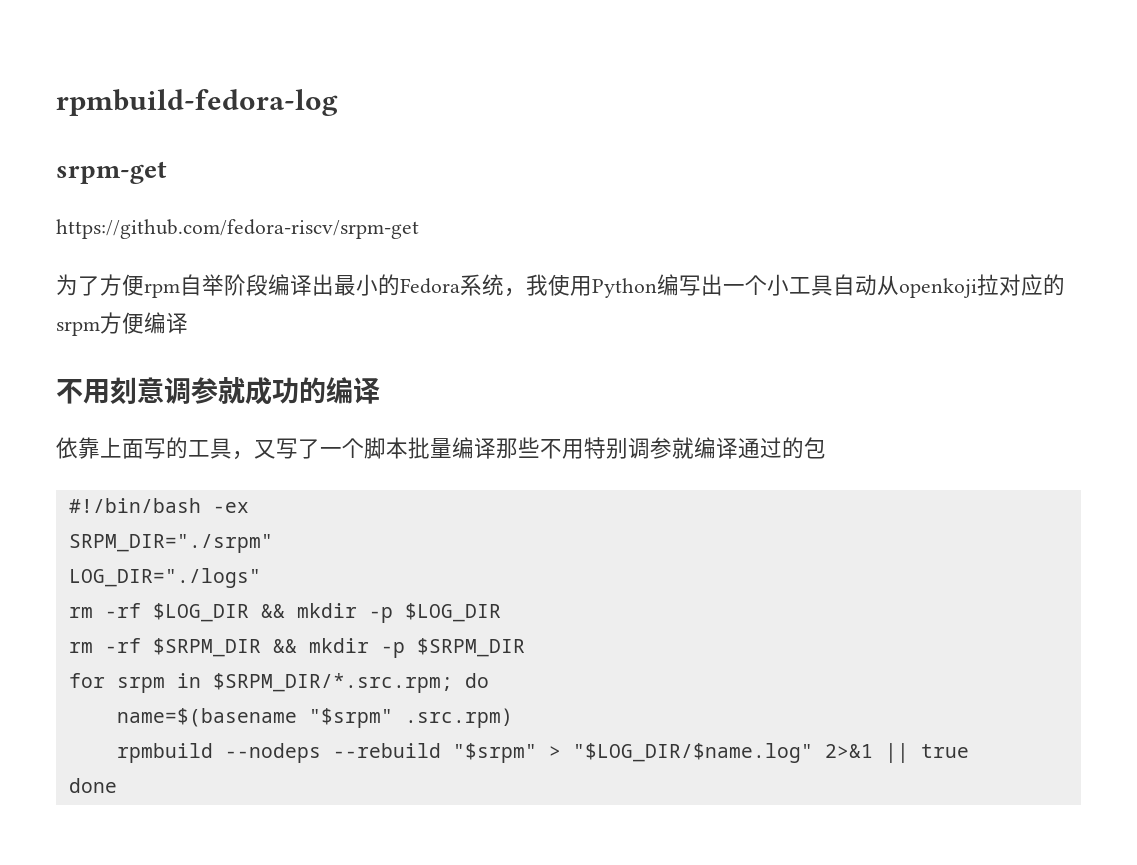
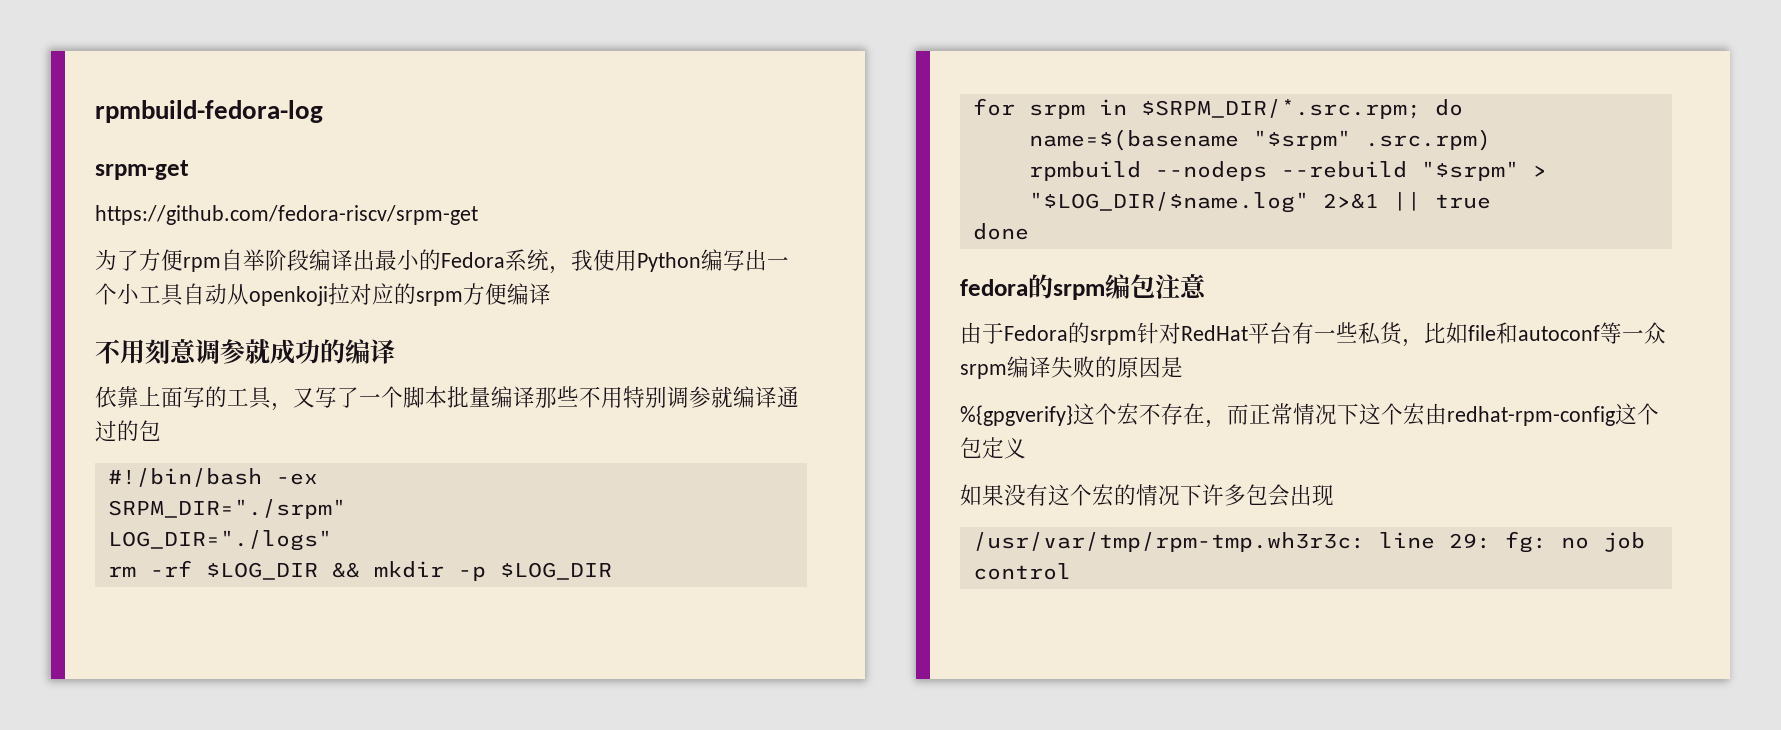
- rm -rf $SRPM_DIR && mkdir -p $SRPM_DIR
+ fedora的srpm编包注意
+ 由于Fedora的srpm针对RedHat平台有一些私货，比如file和autoconf等一众srpm编译失败的原因是
+ %{gpgverify}这个宏不存在，而正常情况下这个宏由redhat-rpm-config这个包定义
+ 如果没有这个宏的情况下许多包会出现
+ /usr/var/tmp/rpm-tmp.wh3r3c: line 29: fg: no job control

